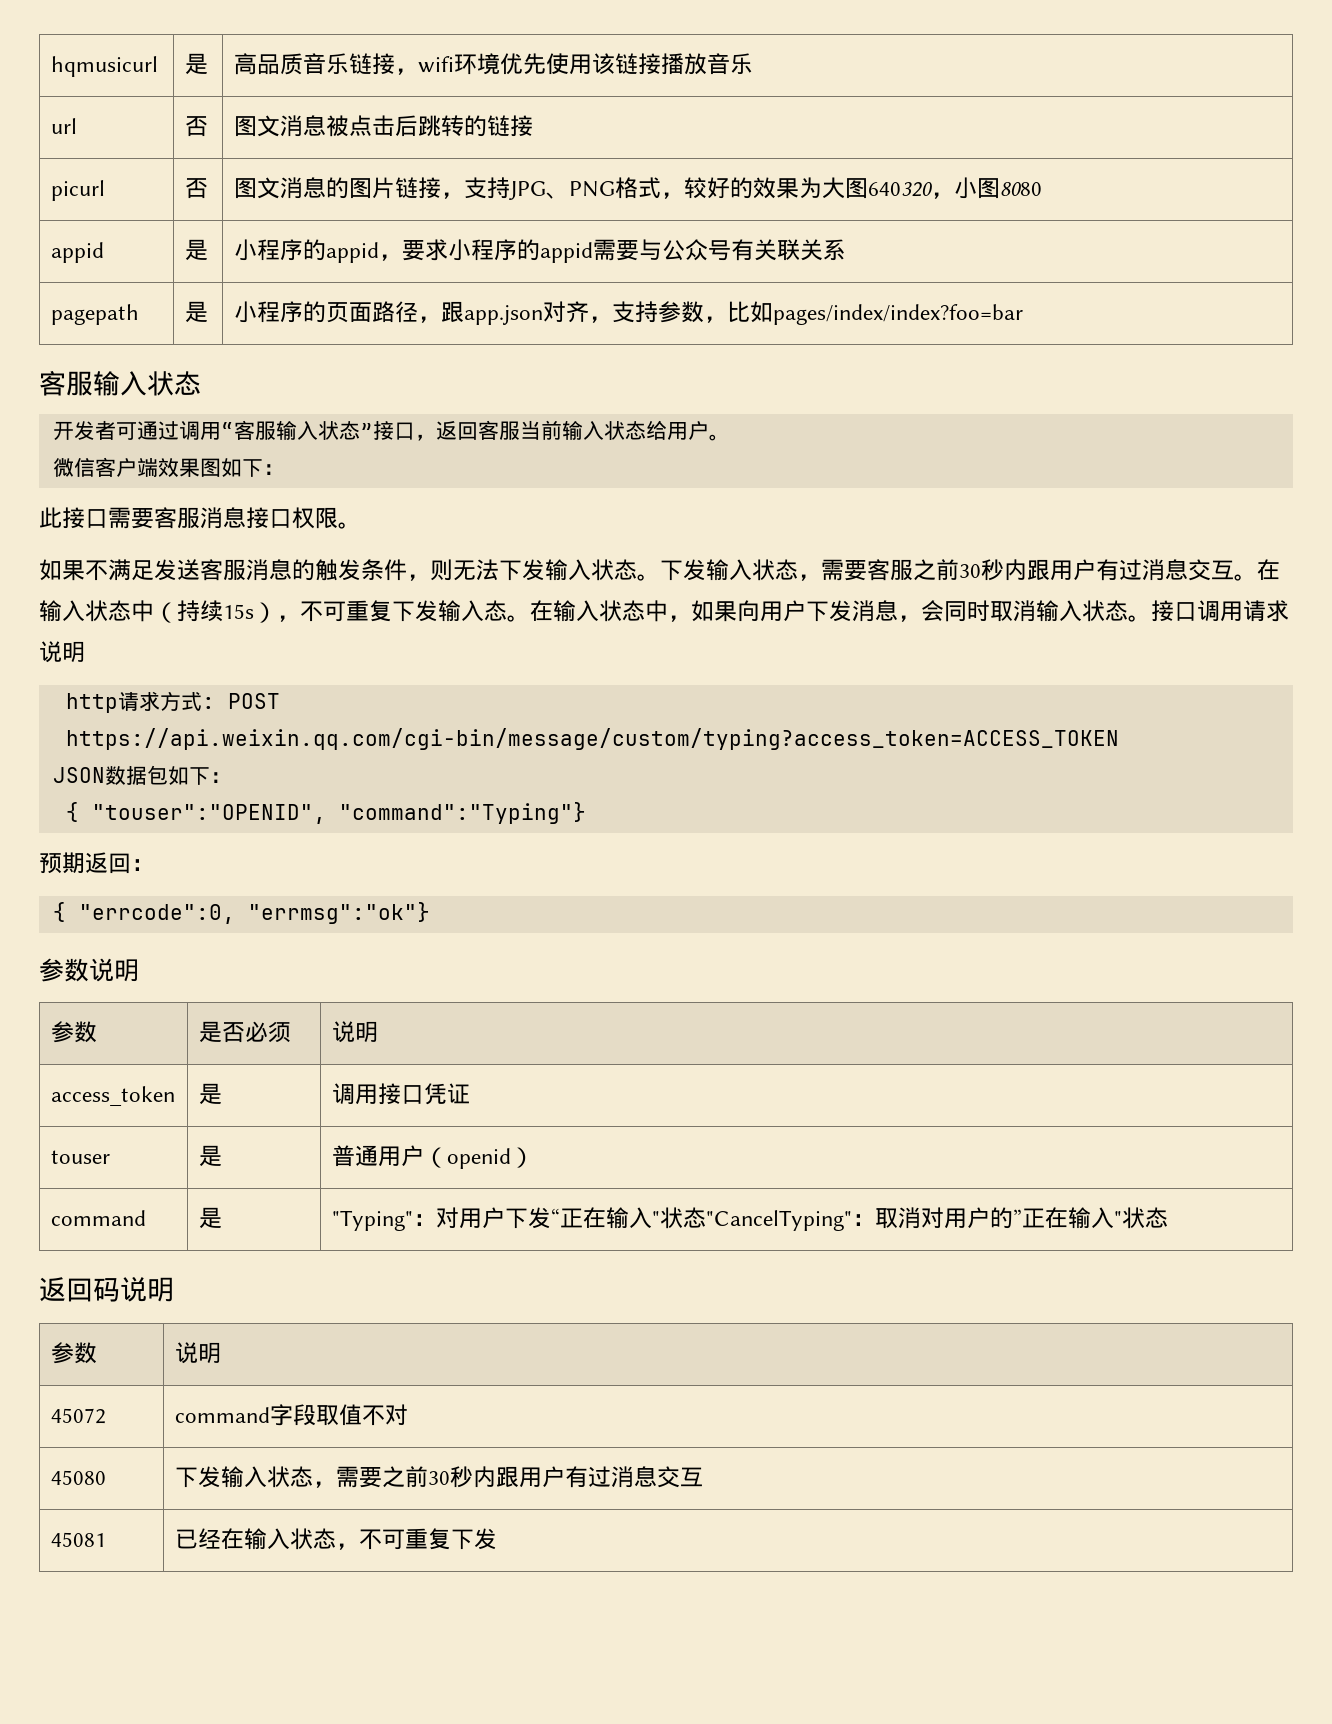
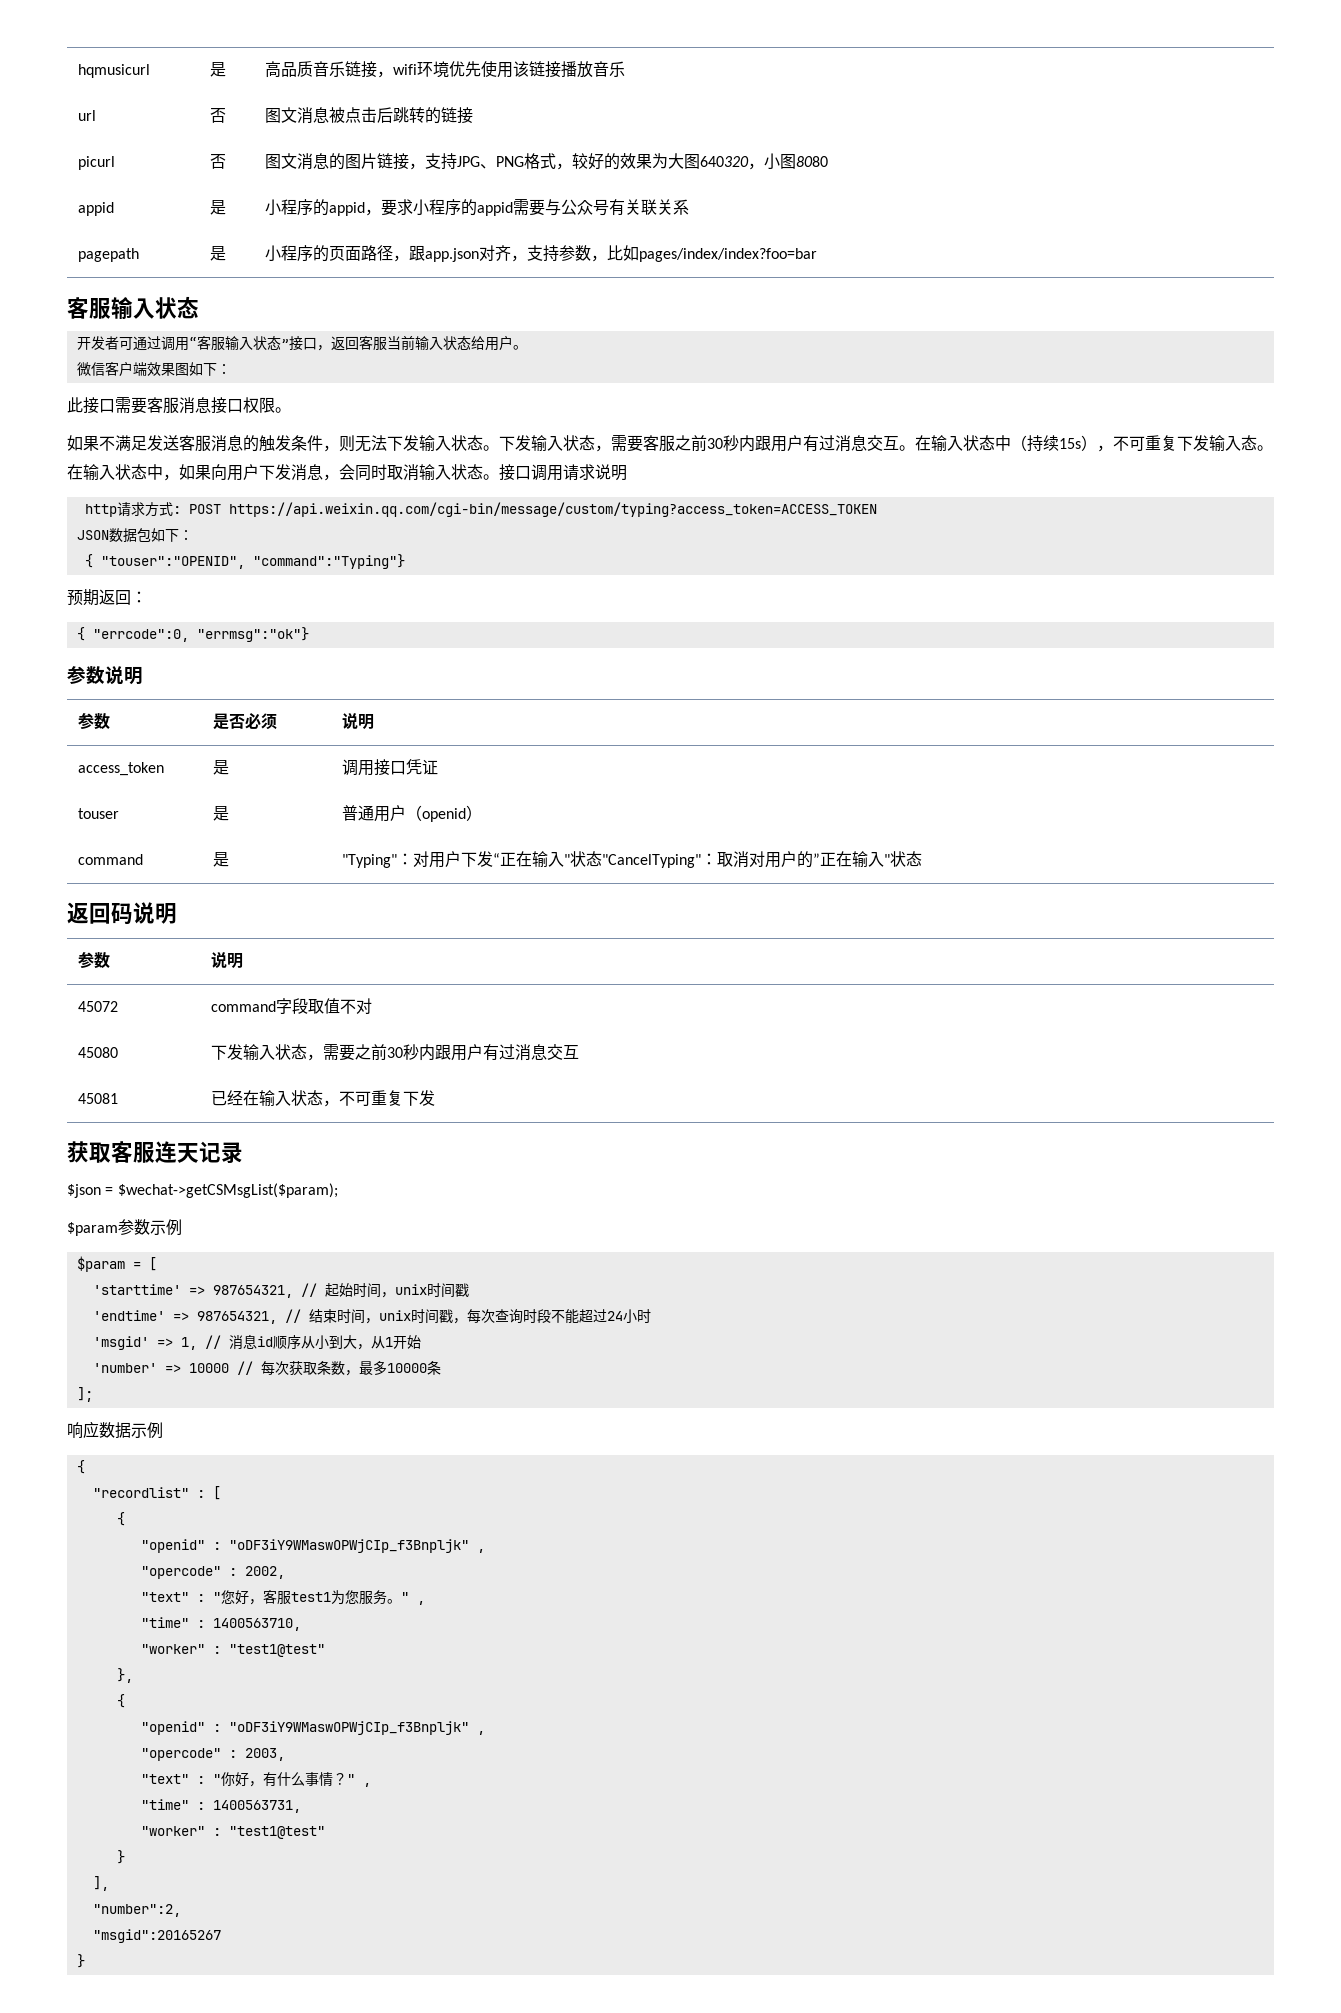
+ 获取客服连天记录
+ $json = $wechat->getCSMsgList($param);
+ $param参数示例
+ $param = [
+ 'starttime' => 987654321, // 起始时间，unix时间戳
+ 'endtime' => 987654321, // 结束时间，unix时间戳，每次查询时段不能超过24小时
+ 'msgid' => 1, // 消息id顺序从小到大，从1开始
+ 'number' => 10000 // 每次获取条数，最多10000条
+ ];
+ 响应数据示例
+ {
+ "recordlist" : [
+ {
+ "openid" : "oDF3iY9WMaswOPWjCIp_f3Bnpljk" ,
+ "opercode" : 2002,
+ "text" : "您好，客服test1为您服务。" ,
+ "time" : 1400563710,
+ "worker" : "test1@test"
+ },
+ {
+ "openid" : "oDF3iY9WMaswOPWjCIp_f3Bnpljk" ,
+ "opercode" : 2003,
+ "text" : "你好，有什么事情？" ,
+ "time" : 1400563731,
+ "worker" : "test1@test"
+ }
+ ],
+ "number":2,
+ "msgid":20165267
+ }

